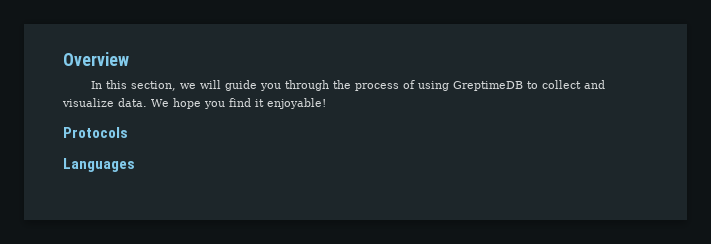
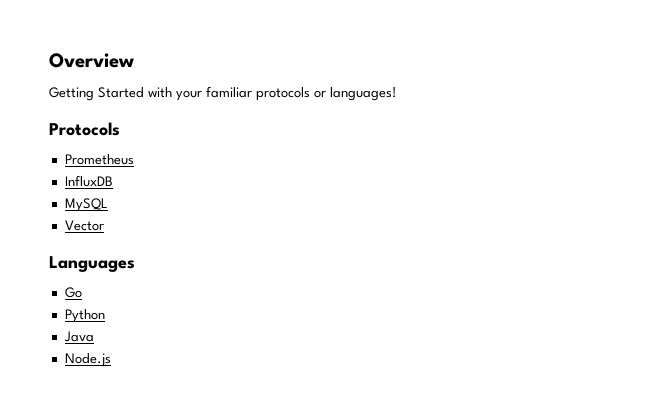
- In this section, we will guide you through the process of using GreptimeDB to collect and visualize data. We hope you find it enjoyable!
+ Getting Started with your familiar protocols or languages!
  Protocols
+ Prometheus
+ InfluxDB
+ MySQL
+ Vector
  Languages
+ Go
+ Python
+ Java
+ Node.js

